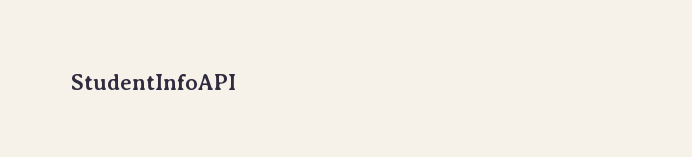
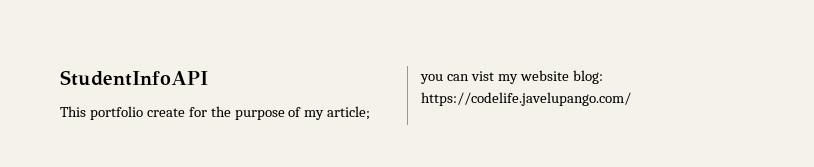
+ This portfolio create for the purpose of my article; you can vist my website blog: https://codelife.javelupango.com/

